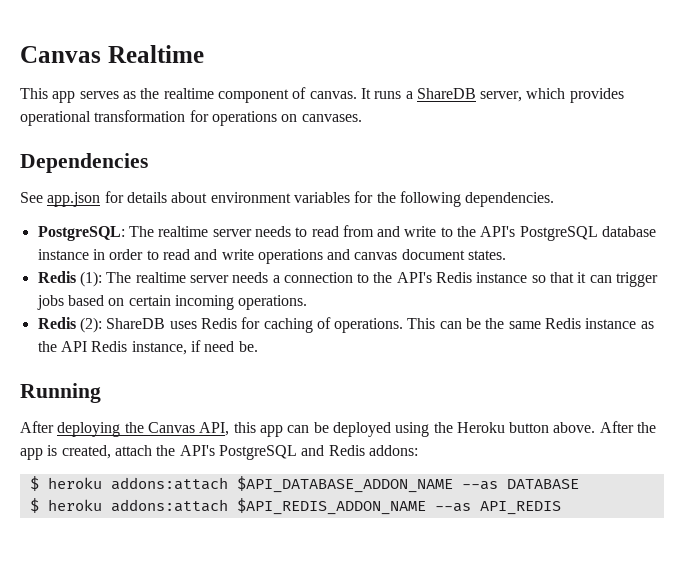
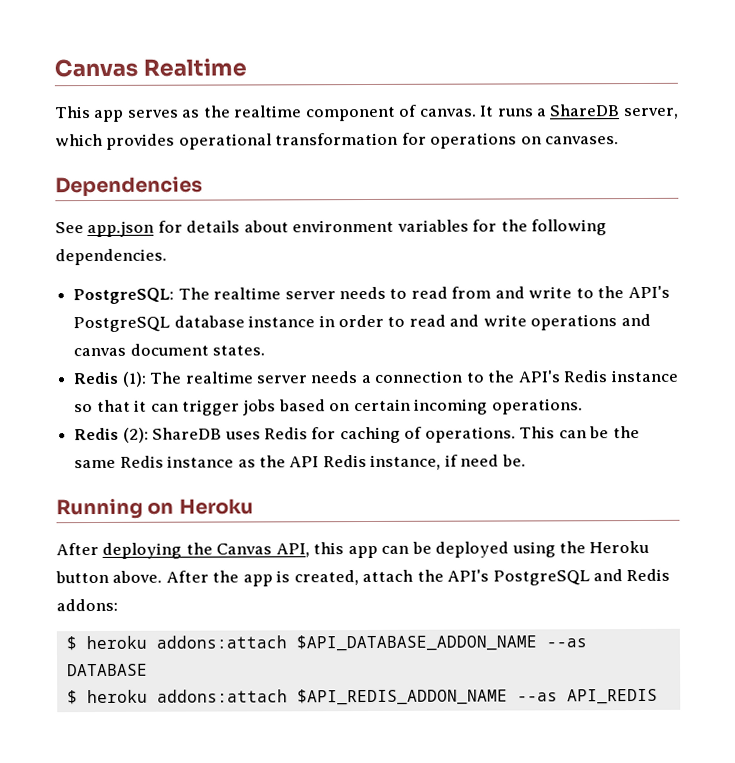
- Running
+ Running on Heroku

